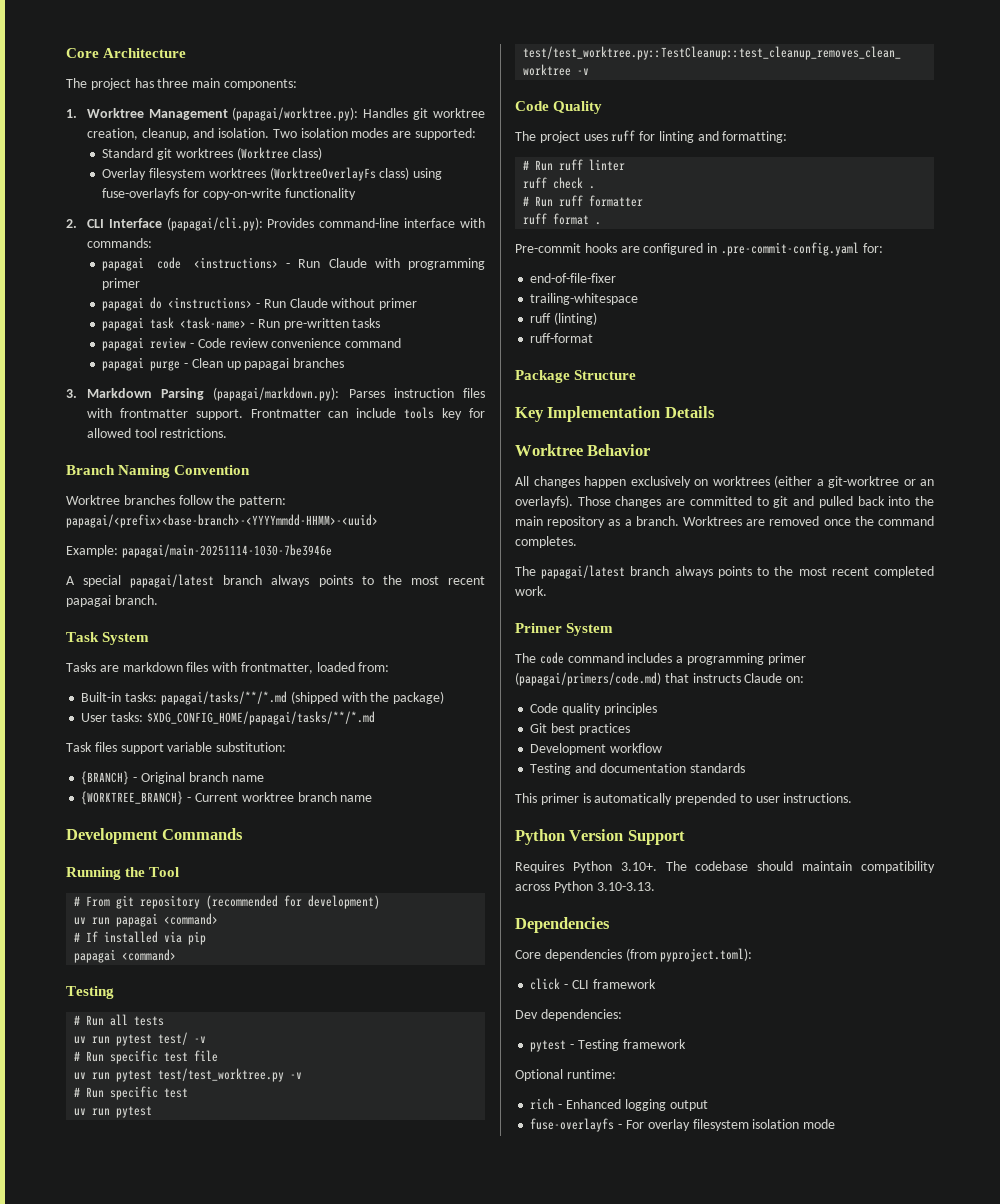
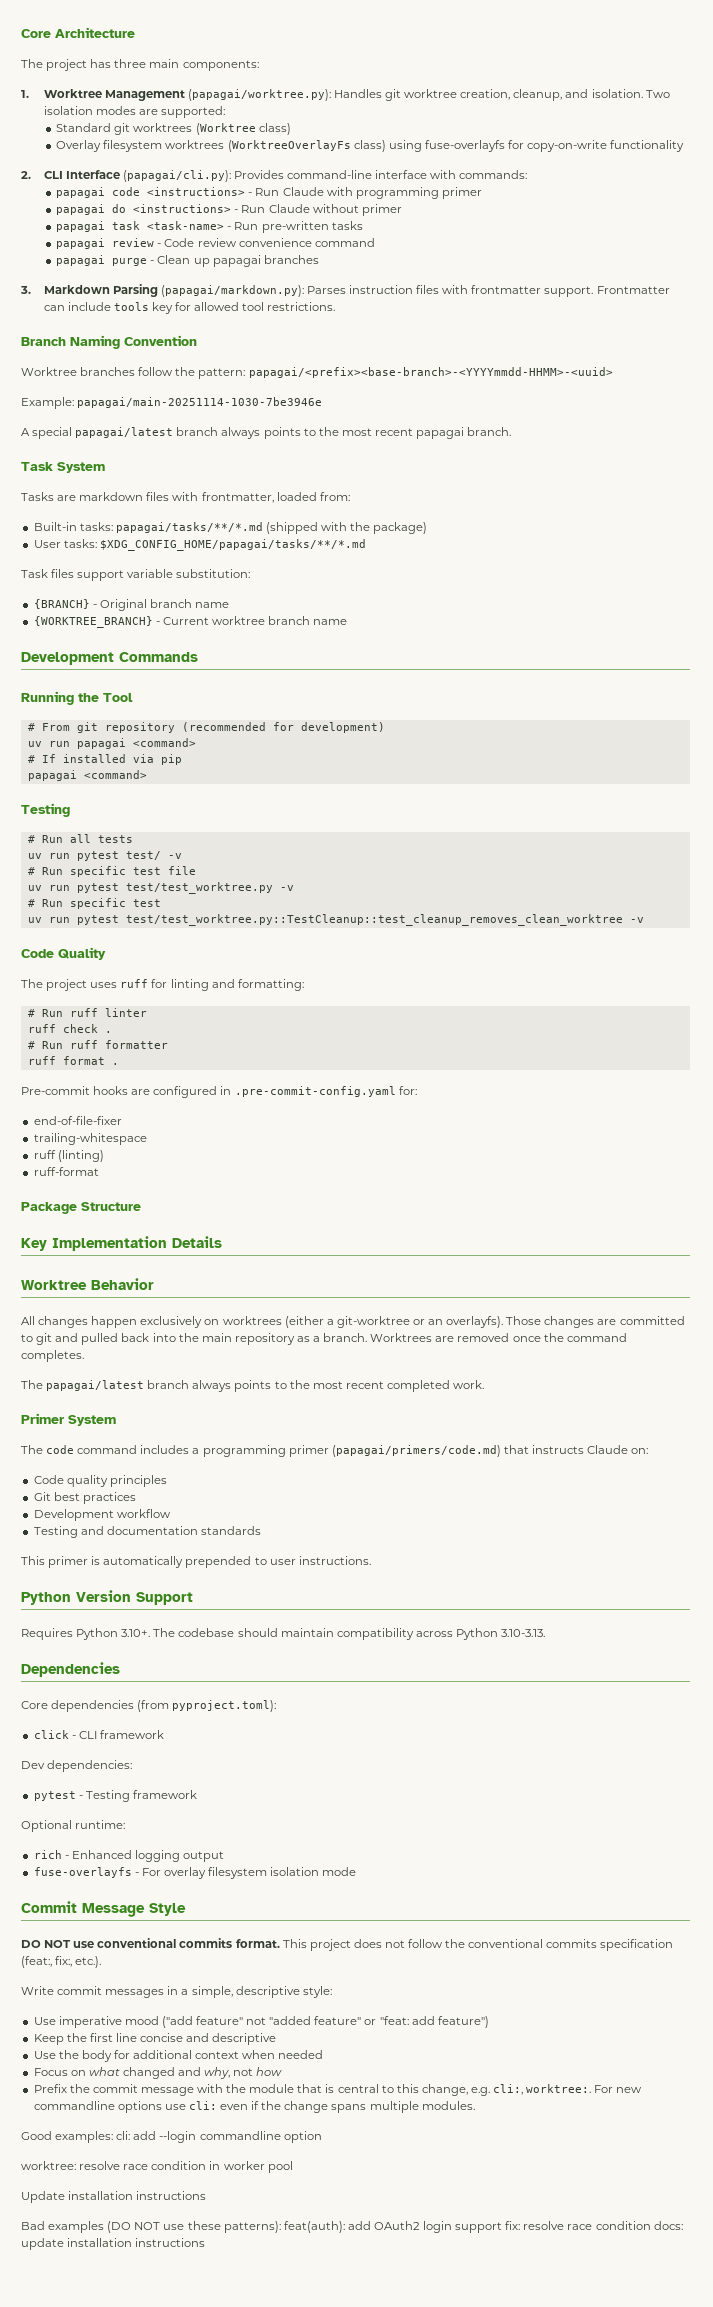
+ Commit Message Style
+ DO NOT use conventional commits format. This project does not follow the conventional commits specification (feat:, fix:, etc.).
+ Write commit messages in a simple, descriptive style:
+ Use imperative mood ("add feature" not "added feature" or "feat: add feature")
+ Keep the first line concise and descriptive
+ Use the body for additional context when needed
+ Focus on what changed and why, not how
+ Prefix the commit message with the module that is central to this change, e.g. cli:, worktree:. For new commandline options use cli: even if the change spans multiple modules.
+ Good examples: cli: add --login commandline option
+ worktree: resolve race condition in worker pool
+ Update installation instructions
+ Bad examples (DO NOT use these patterns): feat(auth): add OAuth2 login support fix: resolve race condition docs: update installation instructions

